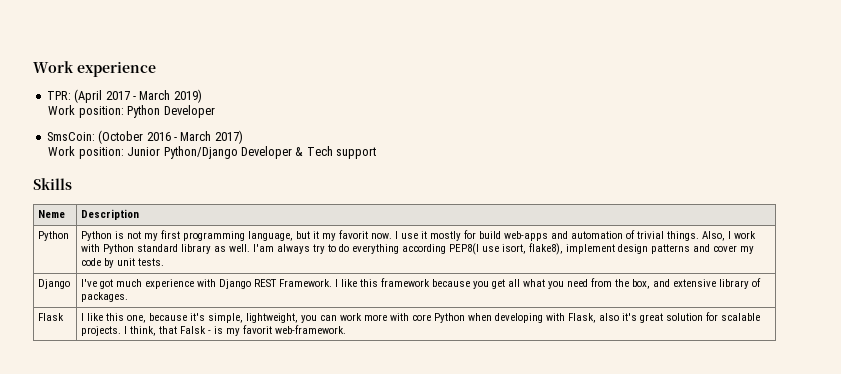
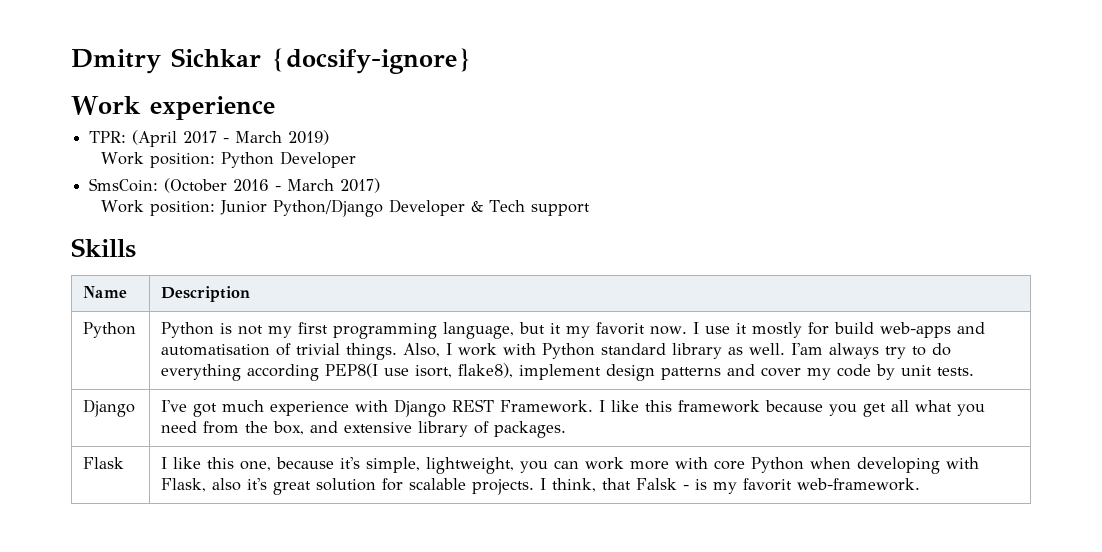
+ Dmitry Sichkar {docsify-ignore}
- Neme | Description
+ Name | Description
- I use it mostly for build web-apps and automation of trivial things.
+ I use it mostly for build web-apps and automatisation of trivial things.

